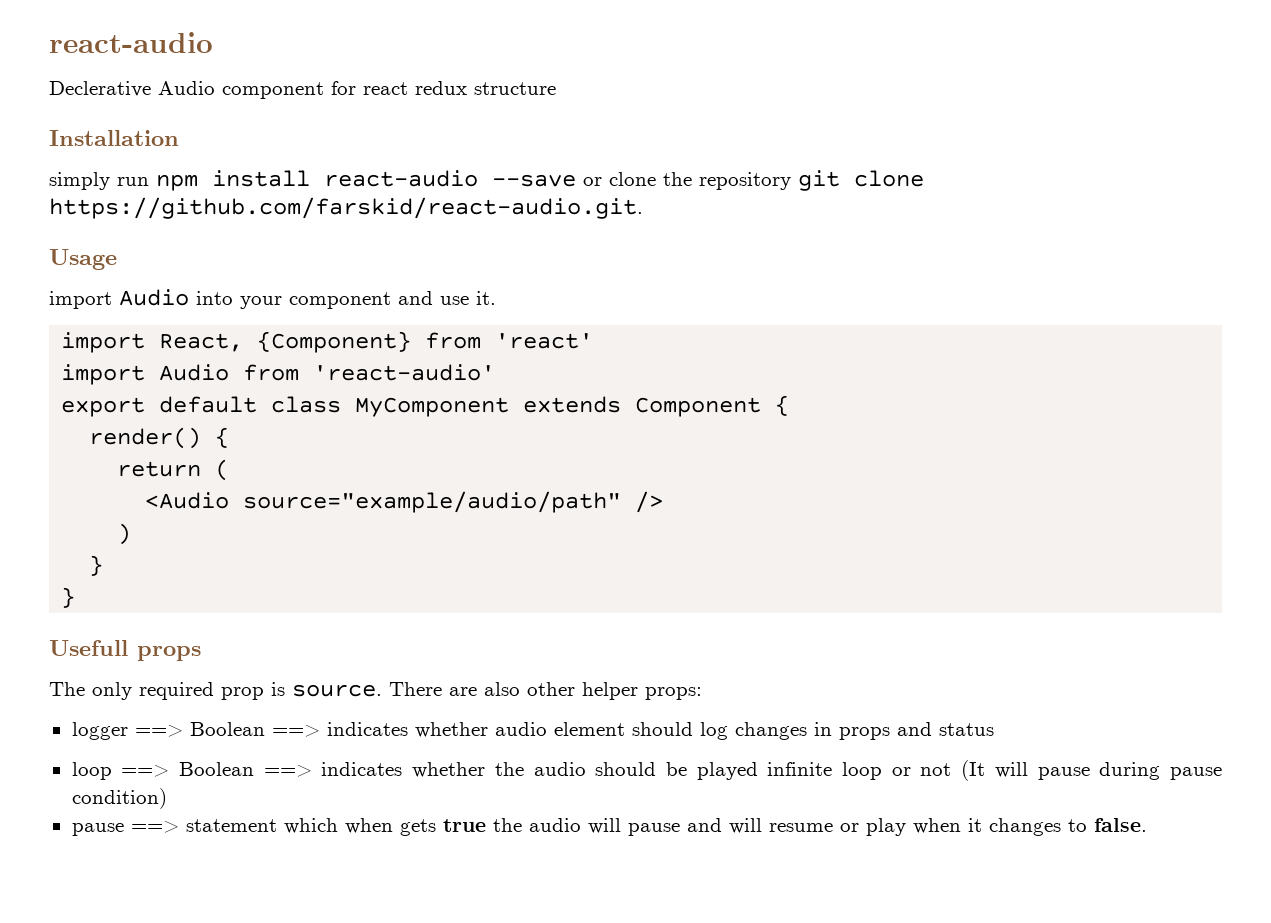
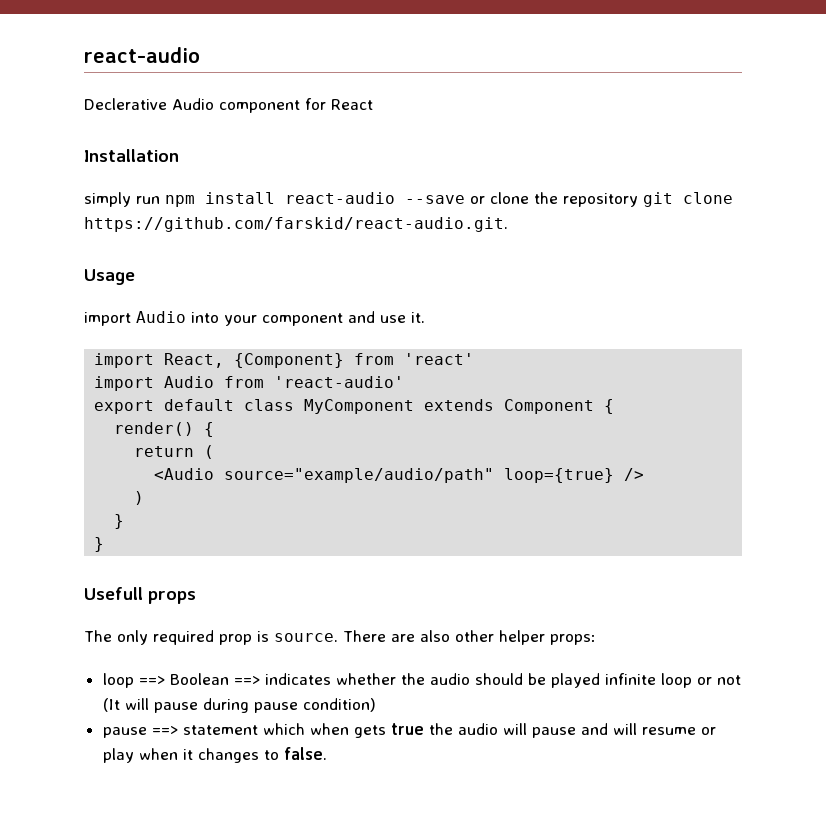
- Declerative Audio component for react redux structure
+ Declerative Audio component for React
- <Audio source="example/audio/path" />
+ <Audio source="example/audio/path" loop={true} />
- logger ==> Boolean ==> indicates whether audio element should log changes in props and status

